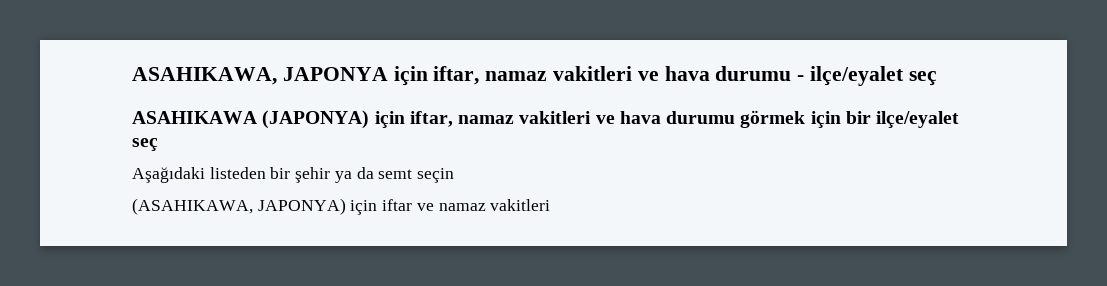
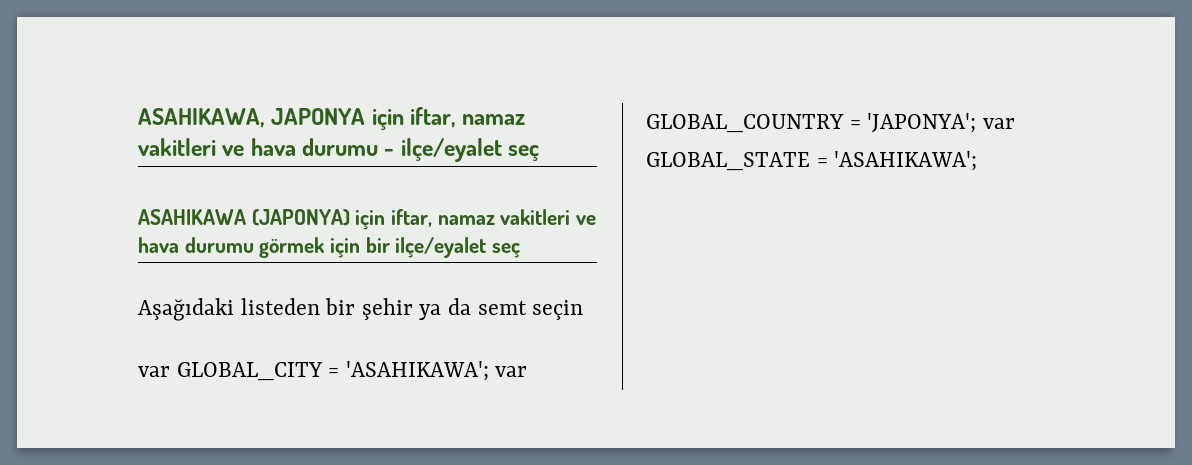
- (ASAHIKAWA, JAPONYA) için iftar ve namaz vakitleri
+ var GLOBAL_CITY = 'ASAHIKAWA'; var GLOBAL_COUNTRY = 'JAPONYA'; var GLOBAL_STATE = 'ASAHIKAWA';

